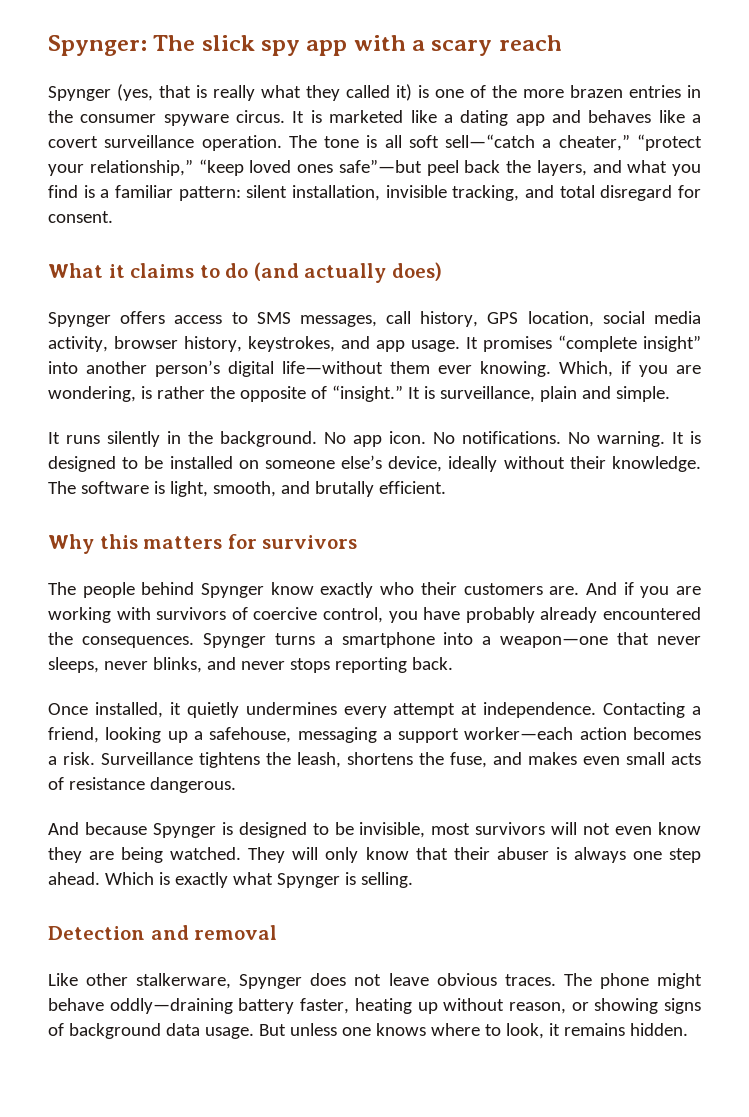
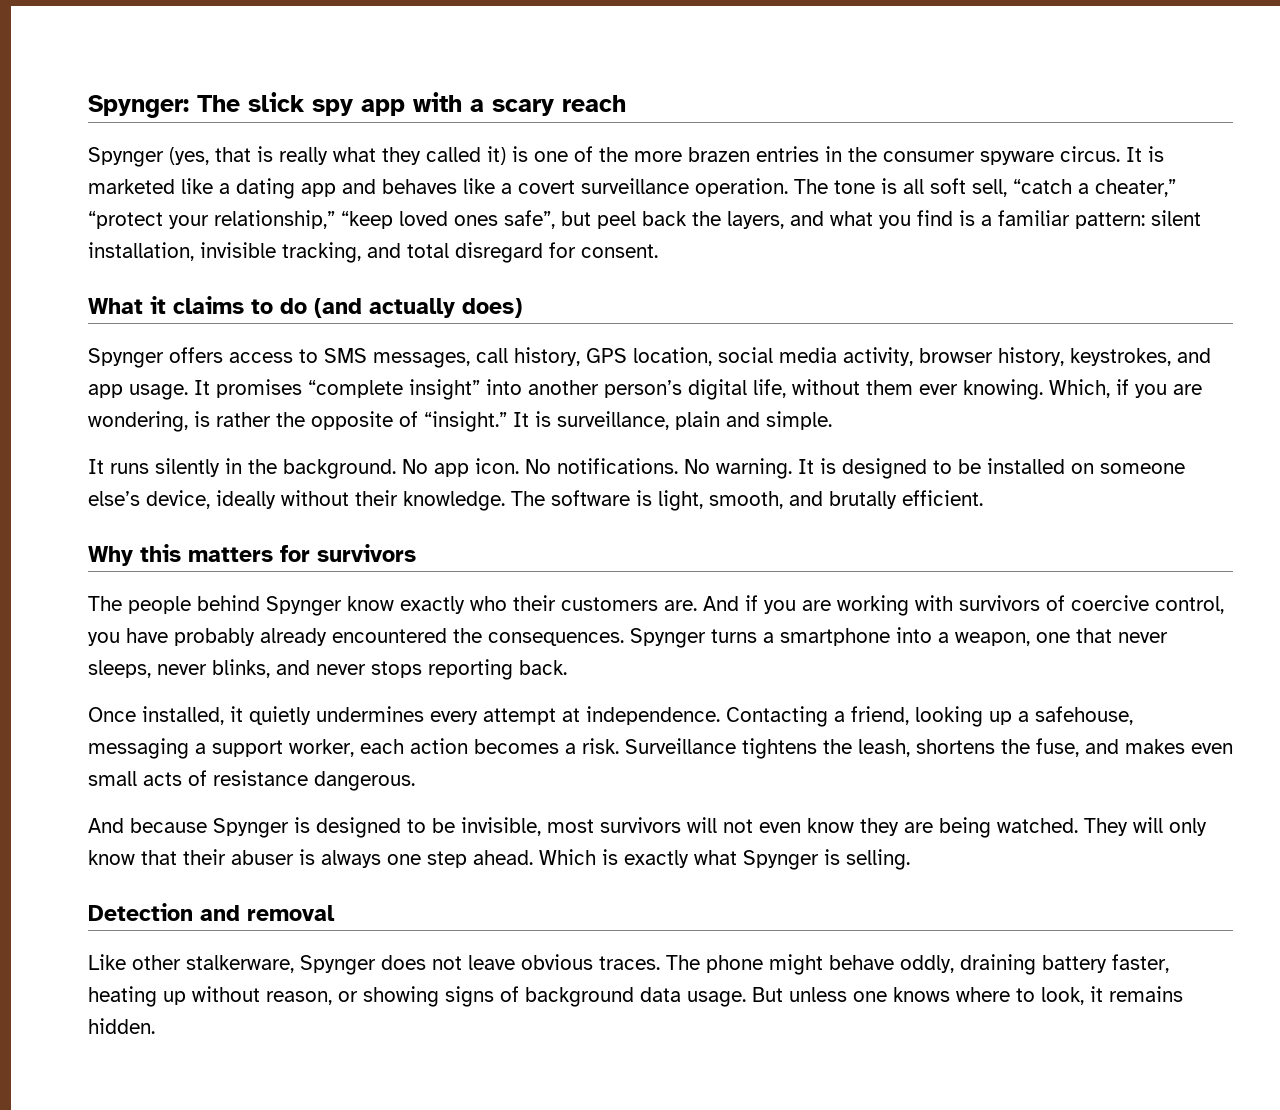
- The tone is all soft sell—“catch a cheater,” “protect your relationship,” “keep loved ones safe”—but peel back the layers, and what you find is a familiar pattern: silent installation, invisible tracking, and total disregard for consent.
+ The tone is all soft sell, “catch a cheater,” “protect your relationship,” “keep loved ones safe”, but peel back the layers, and what you find is a familiar pattern: silent installation, invisible tracking, and total disregard for consent.
- It promises “complete insight” into another person’s digital life—without them ever knowing.
+ It promises “complete insight” into another person’s digital life, without them ever knowing.
- Spynger turns a smartphone into a weapon—one that never sleeps, never blinks, and never stops reporting back.
+ Spynger turns a smartphone into a weapon, one that never sleeps, never blinks, and never stops reporting back.
- Contacting a friend, looking up a safehouse, messaging a support worker—each action becomes a risk.
+ Contacting a friend, looking up a safehouse, messaging a support worker, each action becomes a risk.
- The phone might behave oddly—draining battery faster, heating up without reason, or showing signs of background data usage.
+ The phone might behave oddly, draining battery faster, heating up without reason, or showing signs of background data usage.

